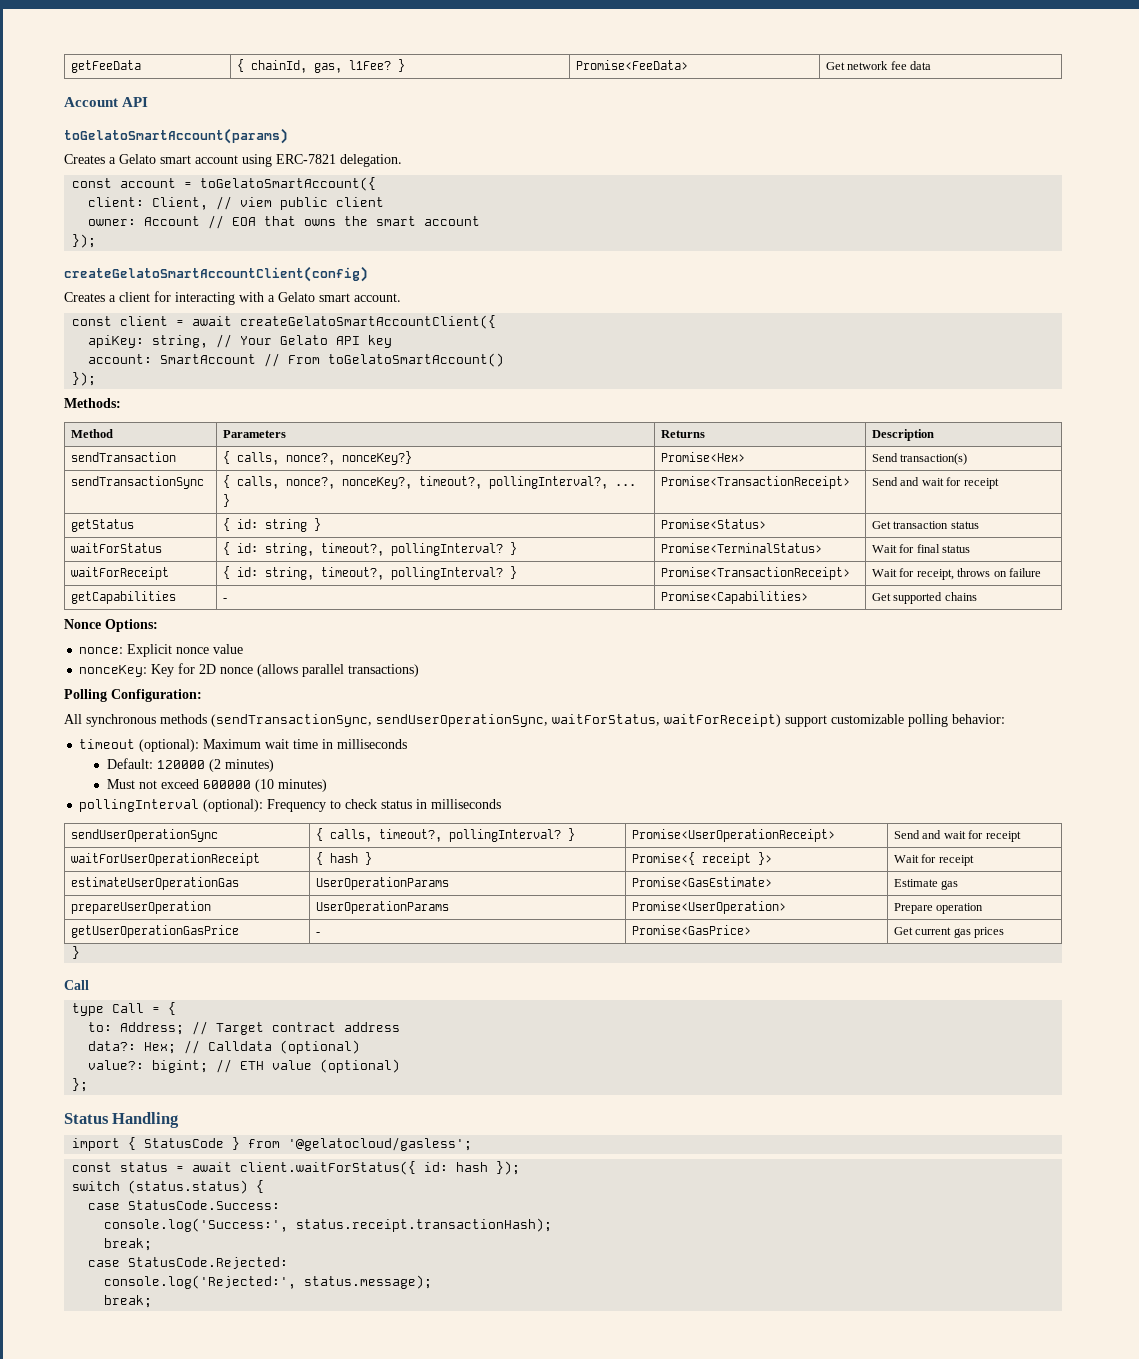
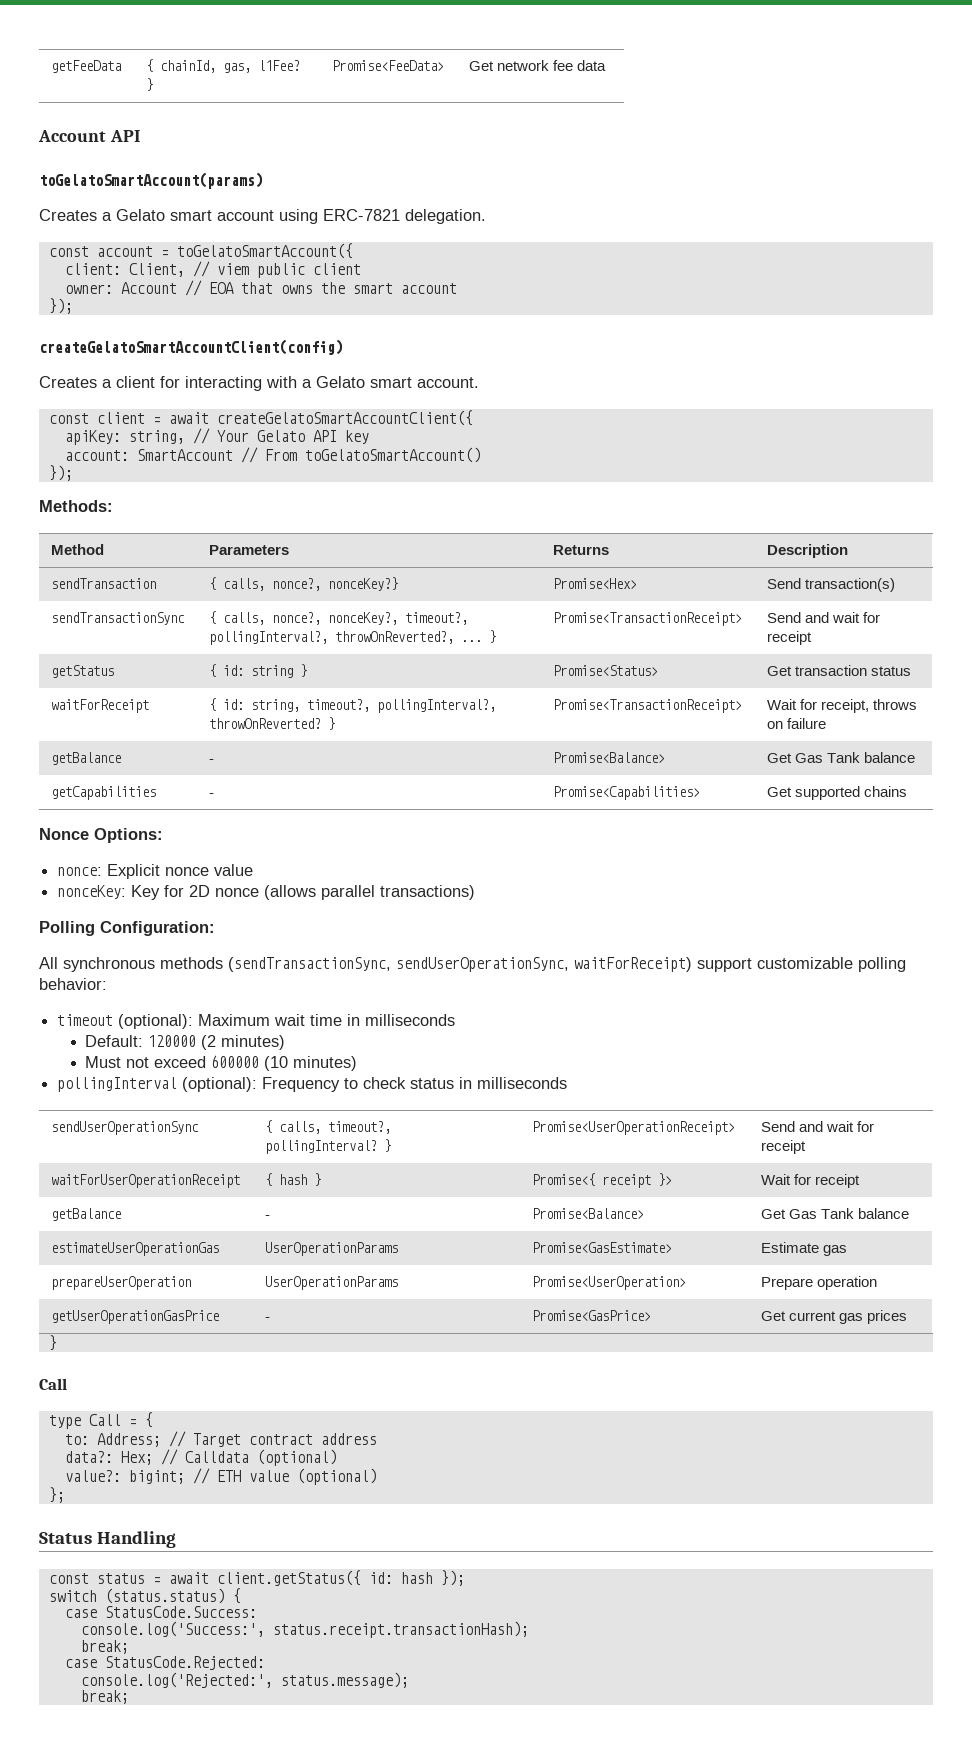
- sendTransactionSync | { calls, nonce?, nonceKey?, timeout?, pollingInterval?, ... } | Promise<TransactionReceipt> | Send and wait for receipt
+ sendTransactionSync | { calls, nonce?, nonceKey?, timeout?, pollingInterval?, throwOnReverted?, ... } | Promise<TransactionReceipt> | Send and wait for receipt
- waitForStatus | { id: string, timeout?, pollingInterval? } | Promise<TerminalStatus> | Wait for final status
- waitForReceipt | { id: string, timeout?, pollingInterval? } | Promise<TransactionReceipt> | Wait for receipt, throws on failure
+ waitForReceipt | { id: string, timeout?, pollingInterval?, throwOnReverted? } | Promise<TransactionReceipt> | Wait for receipt, throws on failure
+ getBalance | - | Promise<Balance> | Get Gas Tank balance
- All synchronous methods (sendTransactionSync, sendUserOperationSync, waitForStatus, waitForReceipt) support customizable polling behavior:
+ All synchronous methods (sendTransactionSync, sendUserOperationSync, waitForReceipt) support customizable polling behavior:
  waitForUserOperationReceipt | { hash } | Promise<{ receipt }> | Wait for receipt
+ getBalance | - | Promise<Balance> | Get Gas Tank balance
- import { StatusCode } from '@gelatocloud/gasless';
- const status = await client.waitForStatus({ id: hash });
+ const status = await client.getStatus({ id: hash });

